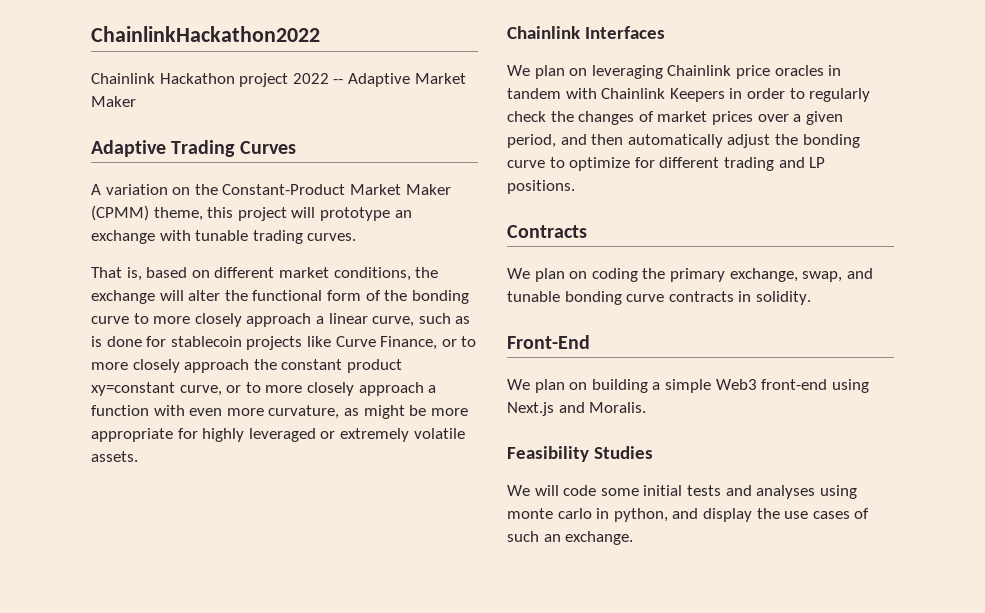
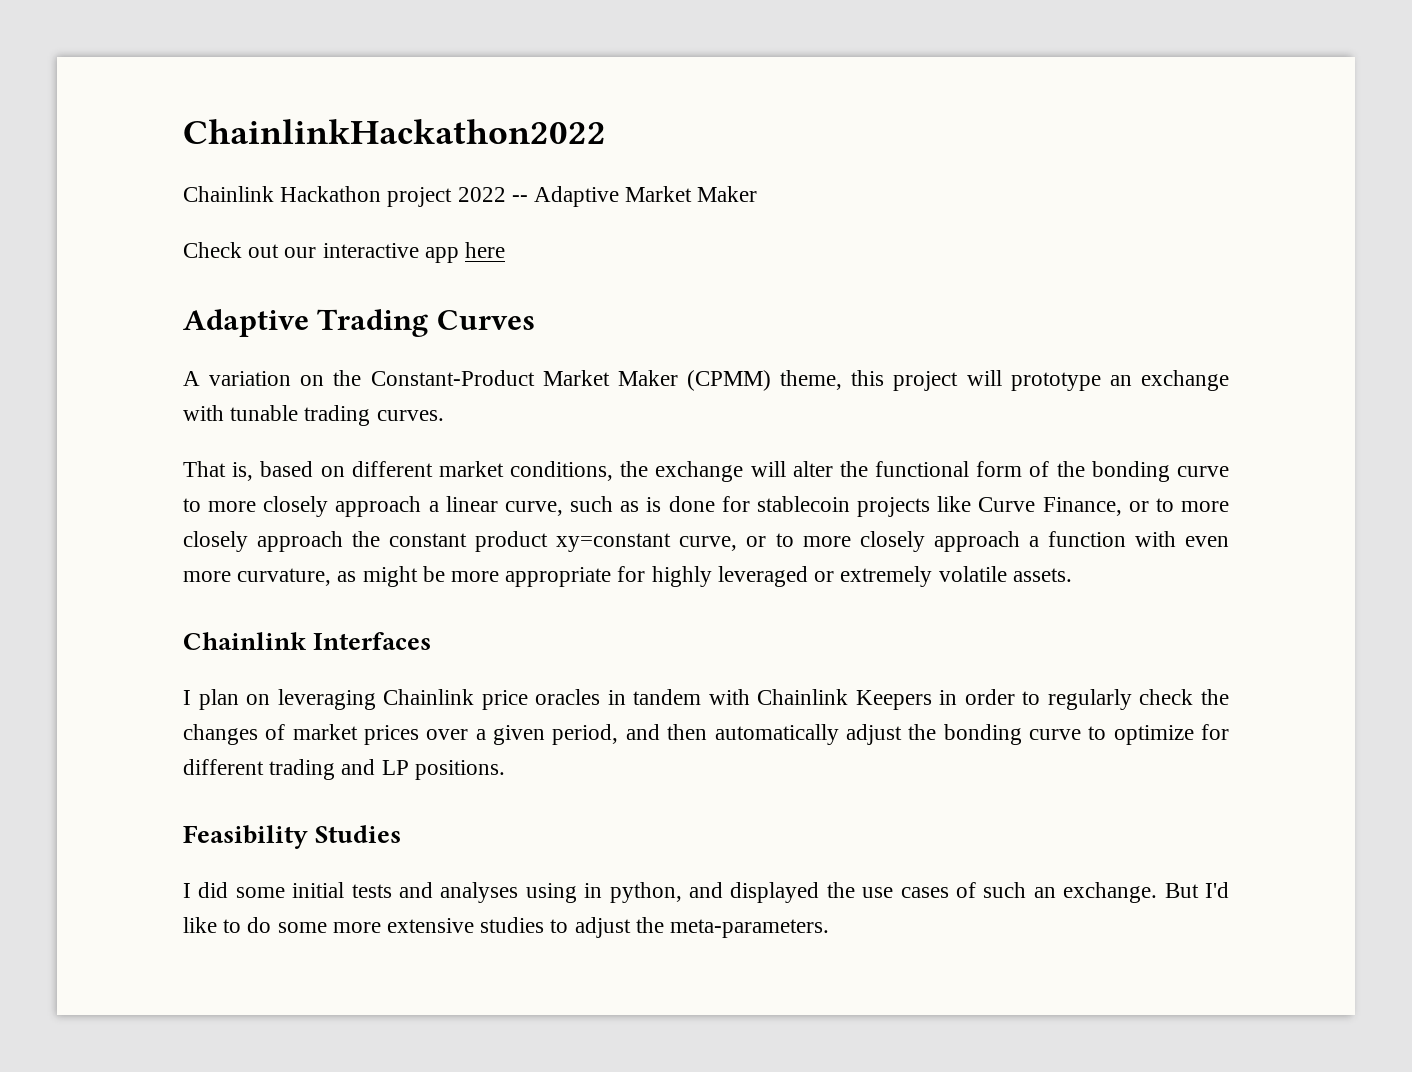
+ Check out our interactive app here
- We plan on leveraging Chainlink price oracles in tandem with Chainlink Keepers in order to regularly check the changes of market prices over a given period, and then automatically adjust the bonding curve to optimize for different trading and LP positions.
+ I plan on leveraging Chainlink price oracles in tandem with Chainlink Keepers in order to regularly check the changes of market prices over a given period, and then automatically adjust the bonding curve to optimize for different trading and LP positions.
- Contracts
- We plan on coding the primary exchange, swap, and tunable bonding curve contracts in solidity.
- Front-End
- We plan on building a simple Web3 front-end using Next.js and Moralis.
- We will code some initial tests and analyses using monte carlo in python, and display the use cases of such an exchange.
+ I did some initial tests and analyses using in python, and displayed the use cases of such an exchange.
+ But I'd like to do some more extensive studies to adjust the meta-parameters.

